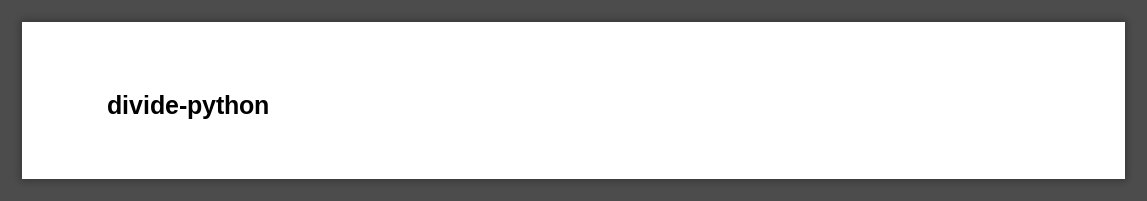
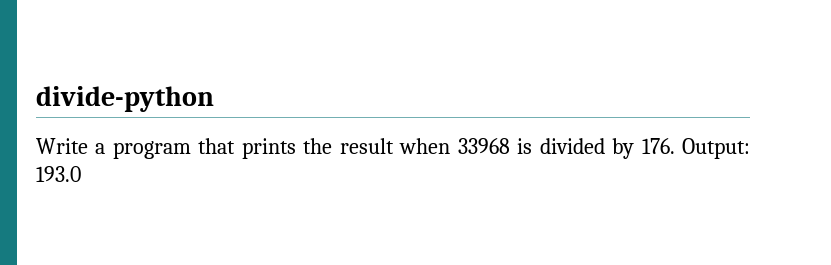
+ Write a program that prints the result when 33968 is divided by 176. Output: 193.0

